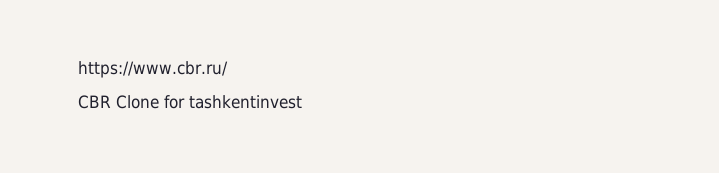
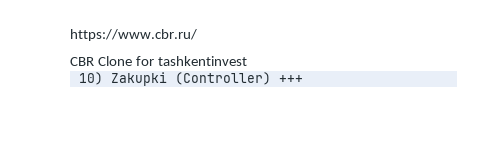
+ 10) Zakupki (Controller) +++

